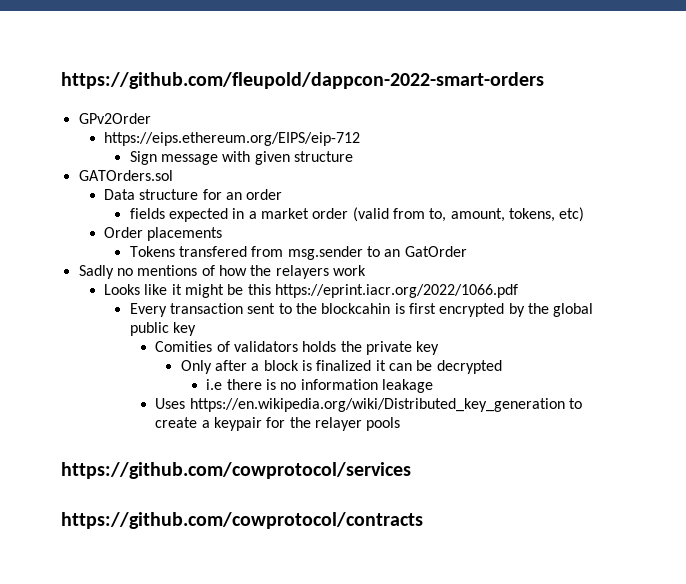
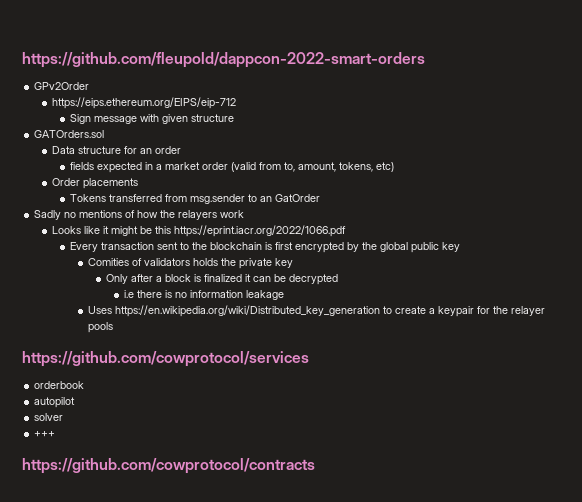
- Tokens transfered from msg.sender to an GatOrder
+ Tokens transferred from msg.sender to an GatOrder
- Every transaction sent to the blockcahin is first encrypted by the global public key
+ Every transaction sent to the blockchain is first encrypted by the global public key
+ orderbook
+ autopilot
+ solver
+ +++

